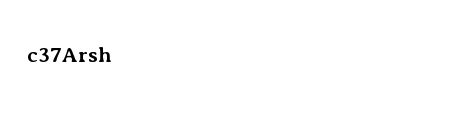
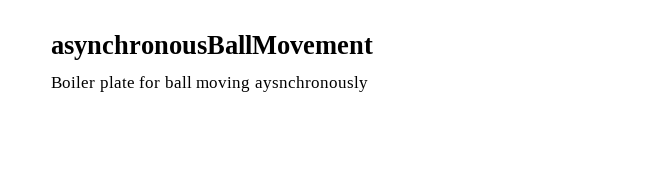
- c37Arsh
+ asynchronousBallMovement
+ Boiler plate for ball moving aysnchronously

